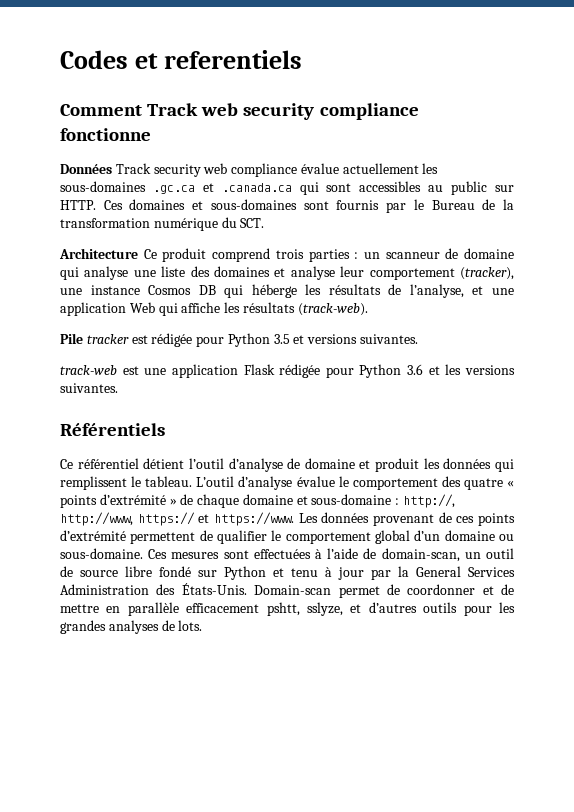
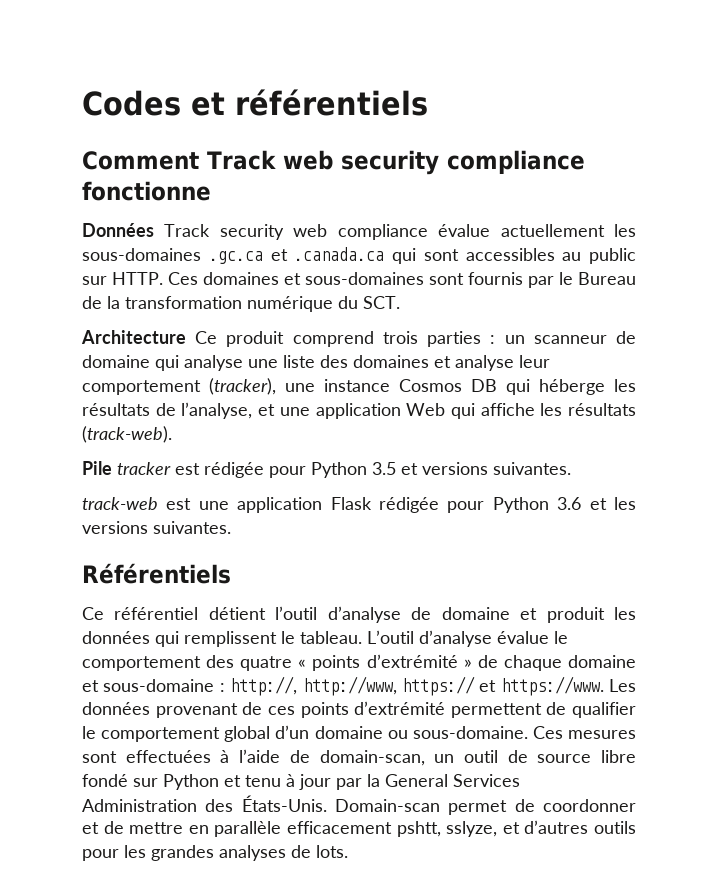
- Codes et referentiels
+ Codes et référentiels

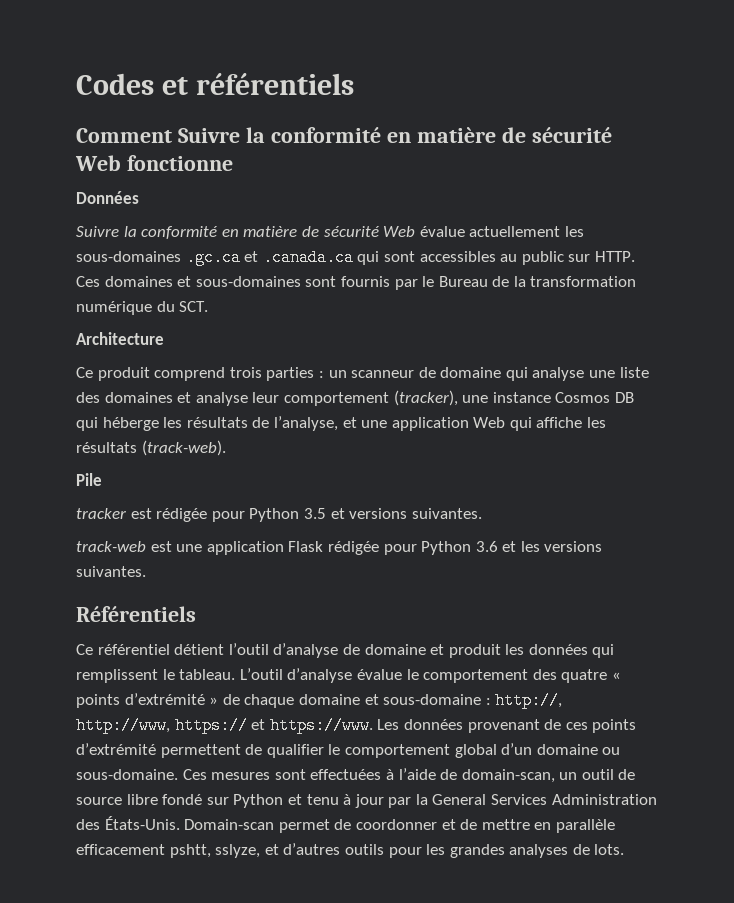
- Comment Track web security compliance fonctionne
- Données Track security web compliance évalue actuellement les sous-domaines .gc.ca et .canada.ca qui sont accessibles au public sur HTTP.
+ Comment Suivre la conformité en matière de sécurité Web fonctionne
+ Données
+ Suivre la conformité en matière de sécurité Web évalue actuellement les sous-domaines .gc.ca et .canada.ca qui sont accessibles au public sur HTTP.
- Architecture Ce produit comprend trois parties : un scanneur de domaine qui analyse une liste des domaines et analyse leur comportement (tracker), une instance Cosmos DB qui héberge les résultats de l’analyse, et une application Web qui affiche les résultats (track-web).
+ Architecture
+ Ce produit comprend trois parties : un scanneur de domaine qui analyse une liste des domaines et analyse leur comportement (tracker), une instance Cosmos DB qui héberge les résultats de l’analyse, et une application Web qui affiche les résultats (track-web).
- Pile tracker est rédigée pour Python 3.5 et versions suivantes.
+ Pile
+ tracker est rédigée pour Python 3.5 et versions suivantes.

